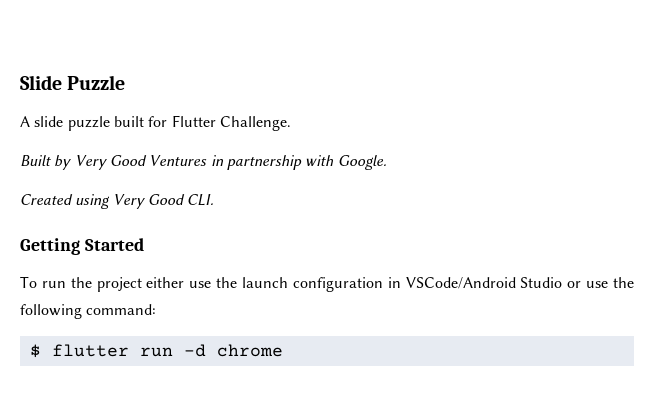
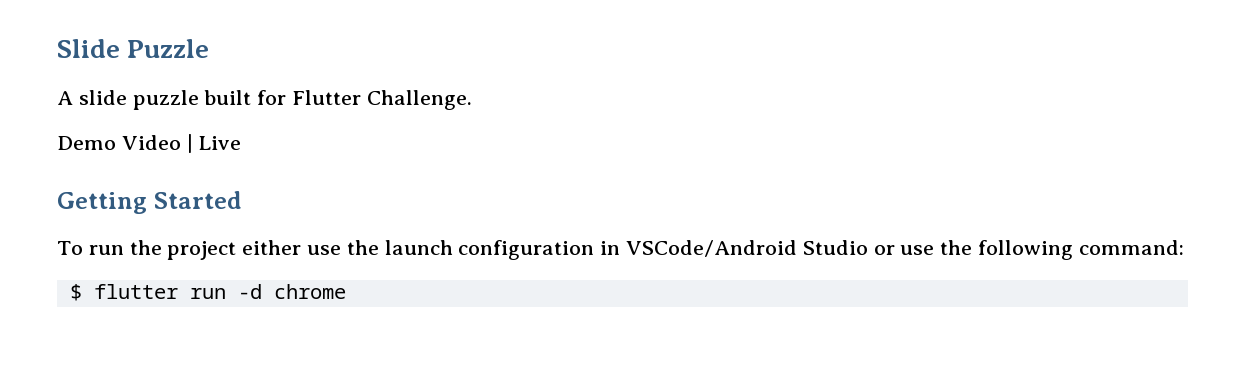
- Built by Very Good Ventures in partnership with Google.
- Created using Very Good CLI.
+ Demo Video | Live

